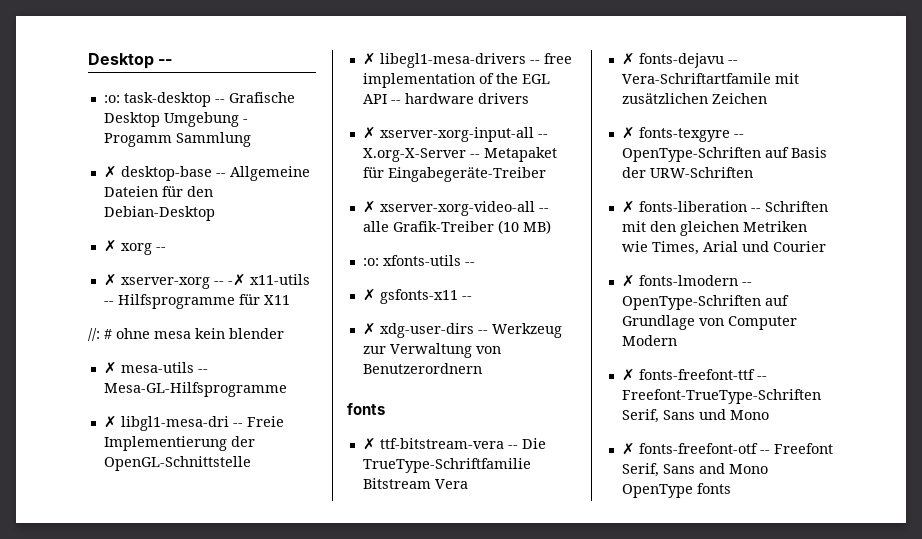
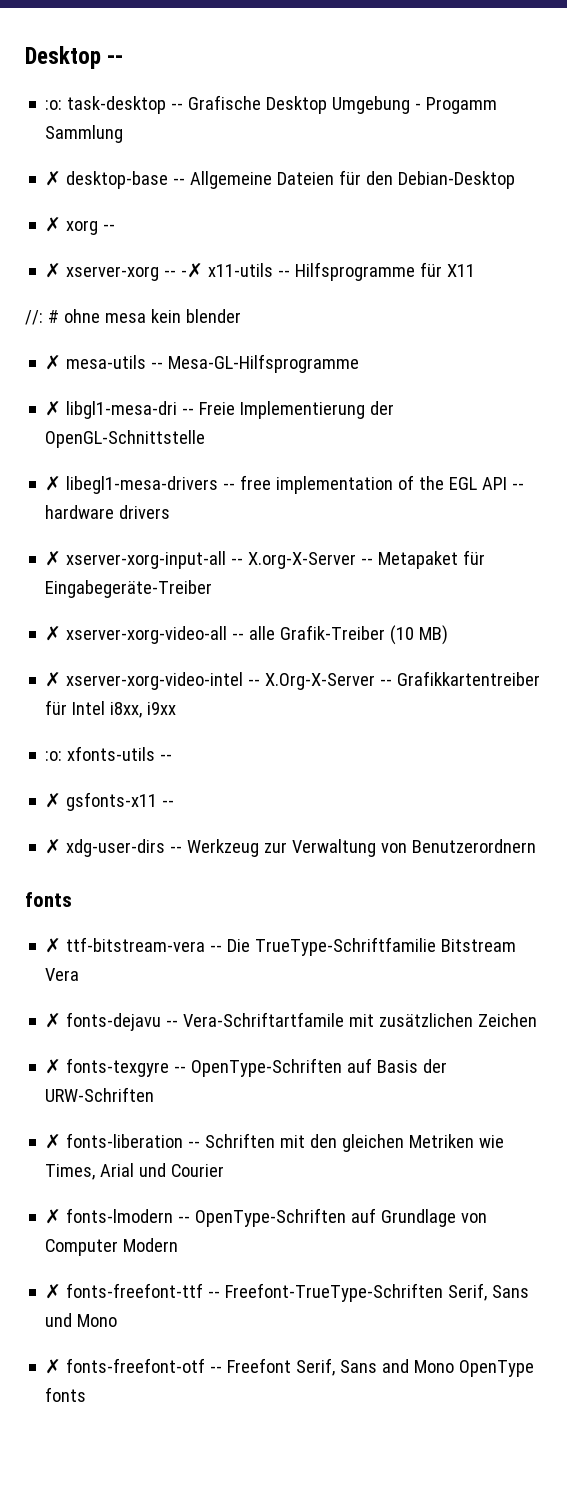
+ ✗ xserver-xorg-video-intel -- X.Org-X-Server -- Grafikkartentreiber für Intel i8xx, i9xx

